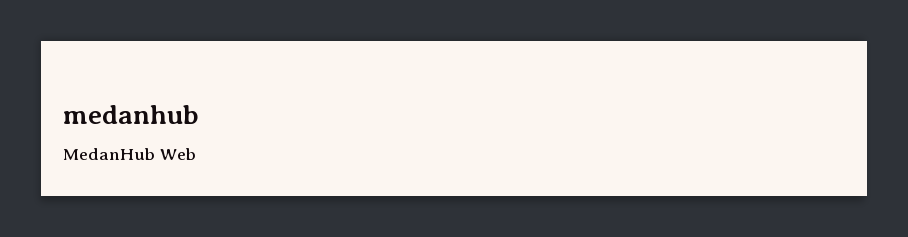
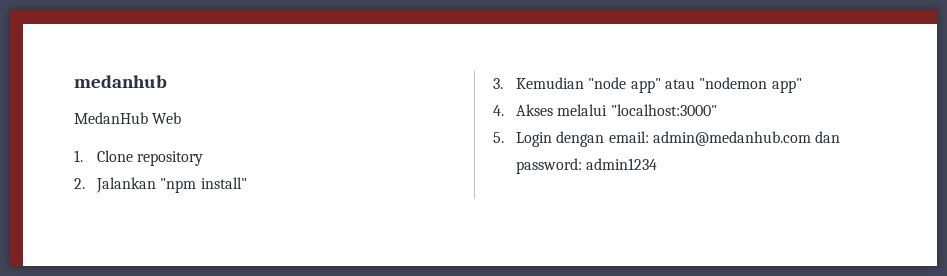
+ 1. Clone repository
+ 2. Jalankan "npm install"
+ 3. Kemudian "node app" atau "nodemon app"
+ 4. Akses melalui "localhost:3000"
+ 5. Login dengan email: admin@medanhub.com dan password: admin1234

